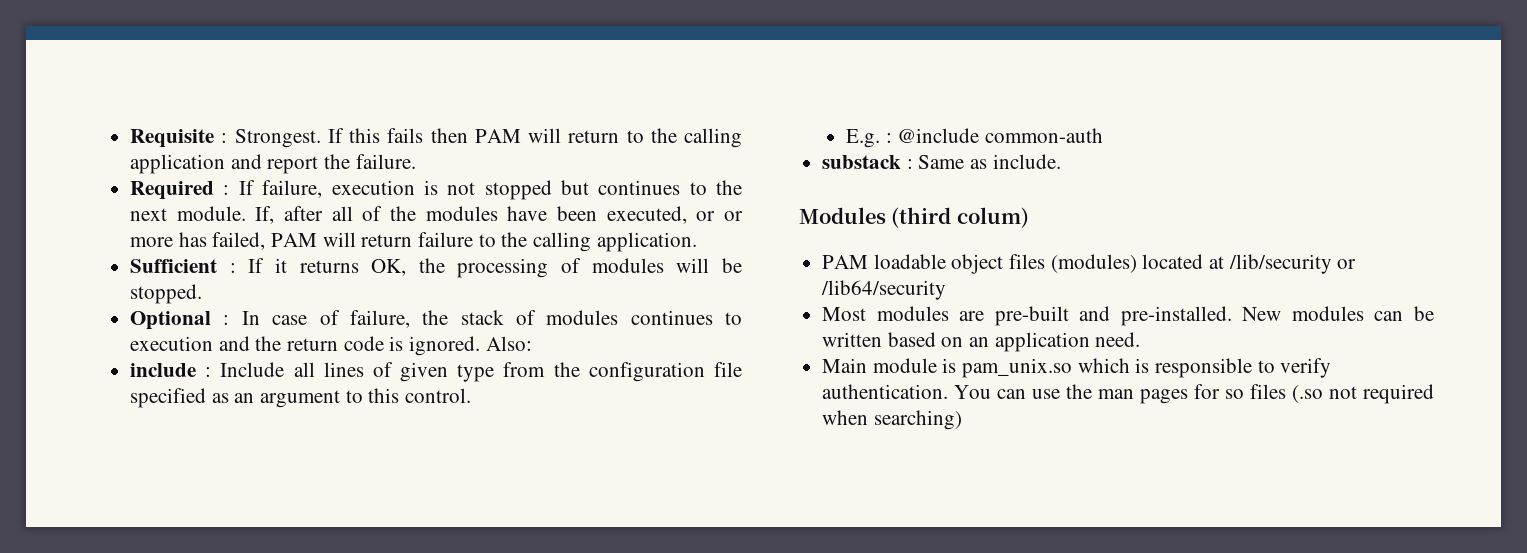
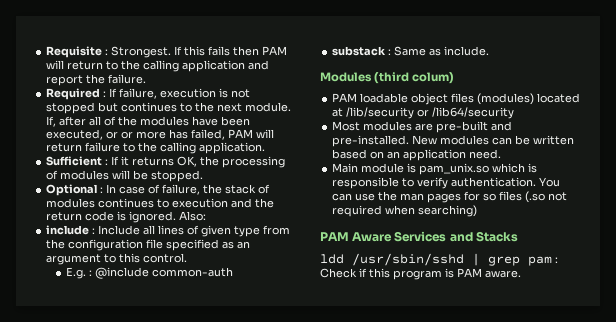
+ PAM Aware Services and Stacks
+ ldd /usr/sbin/sshd | grep pam : Check if this program is PAM aware.

